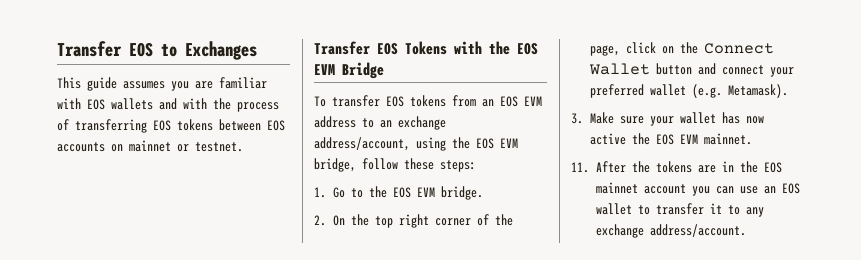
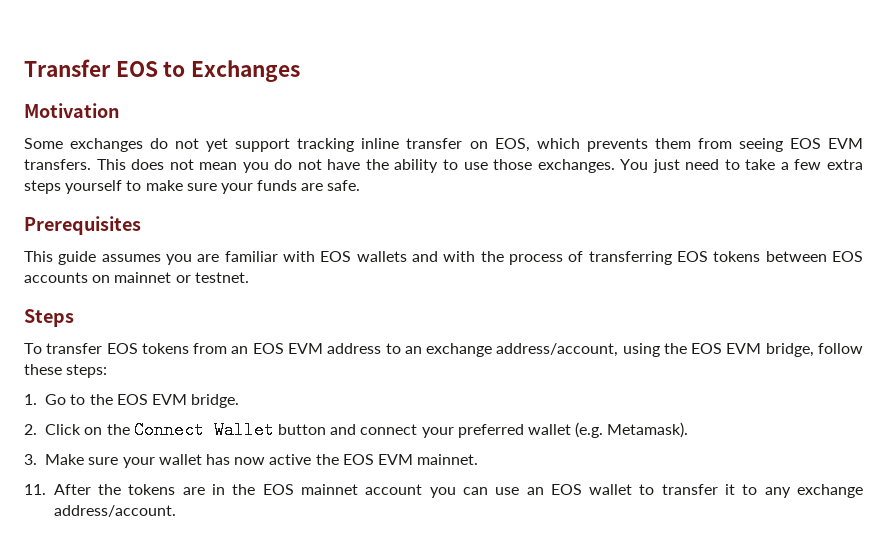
+ Motivation
+ Some exchanges do not yet support tracking inline transfer on EOS, which prevents them from seeing EOS EVM transfers. This does not mean you do not have the ability to use those exchanges. You just need to take a few extra steps yourself to make sure your funds are safe.
+ Prerequisites
- Transfer EOS Tokens with the EOS EVM Bridge
+ Steps
- 2. On the top right corner of the page, click on the Connect Wallet button and connect your preferred wallet (e.g. Metamask).
+ 2. Click on the Connect Wallet button and connect your preferred wallet (e.g. Metamask).

